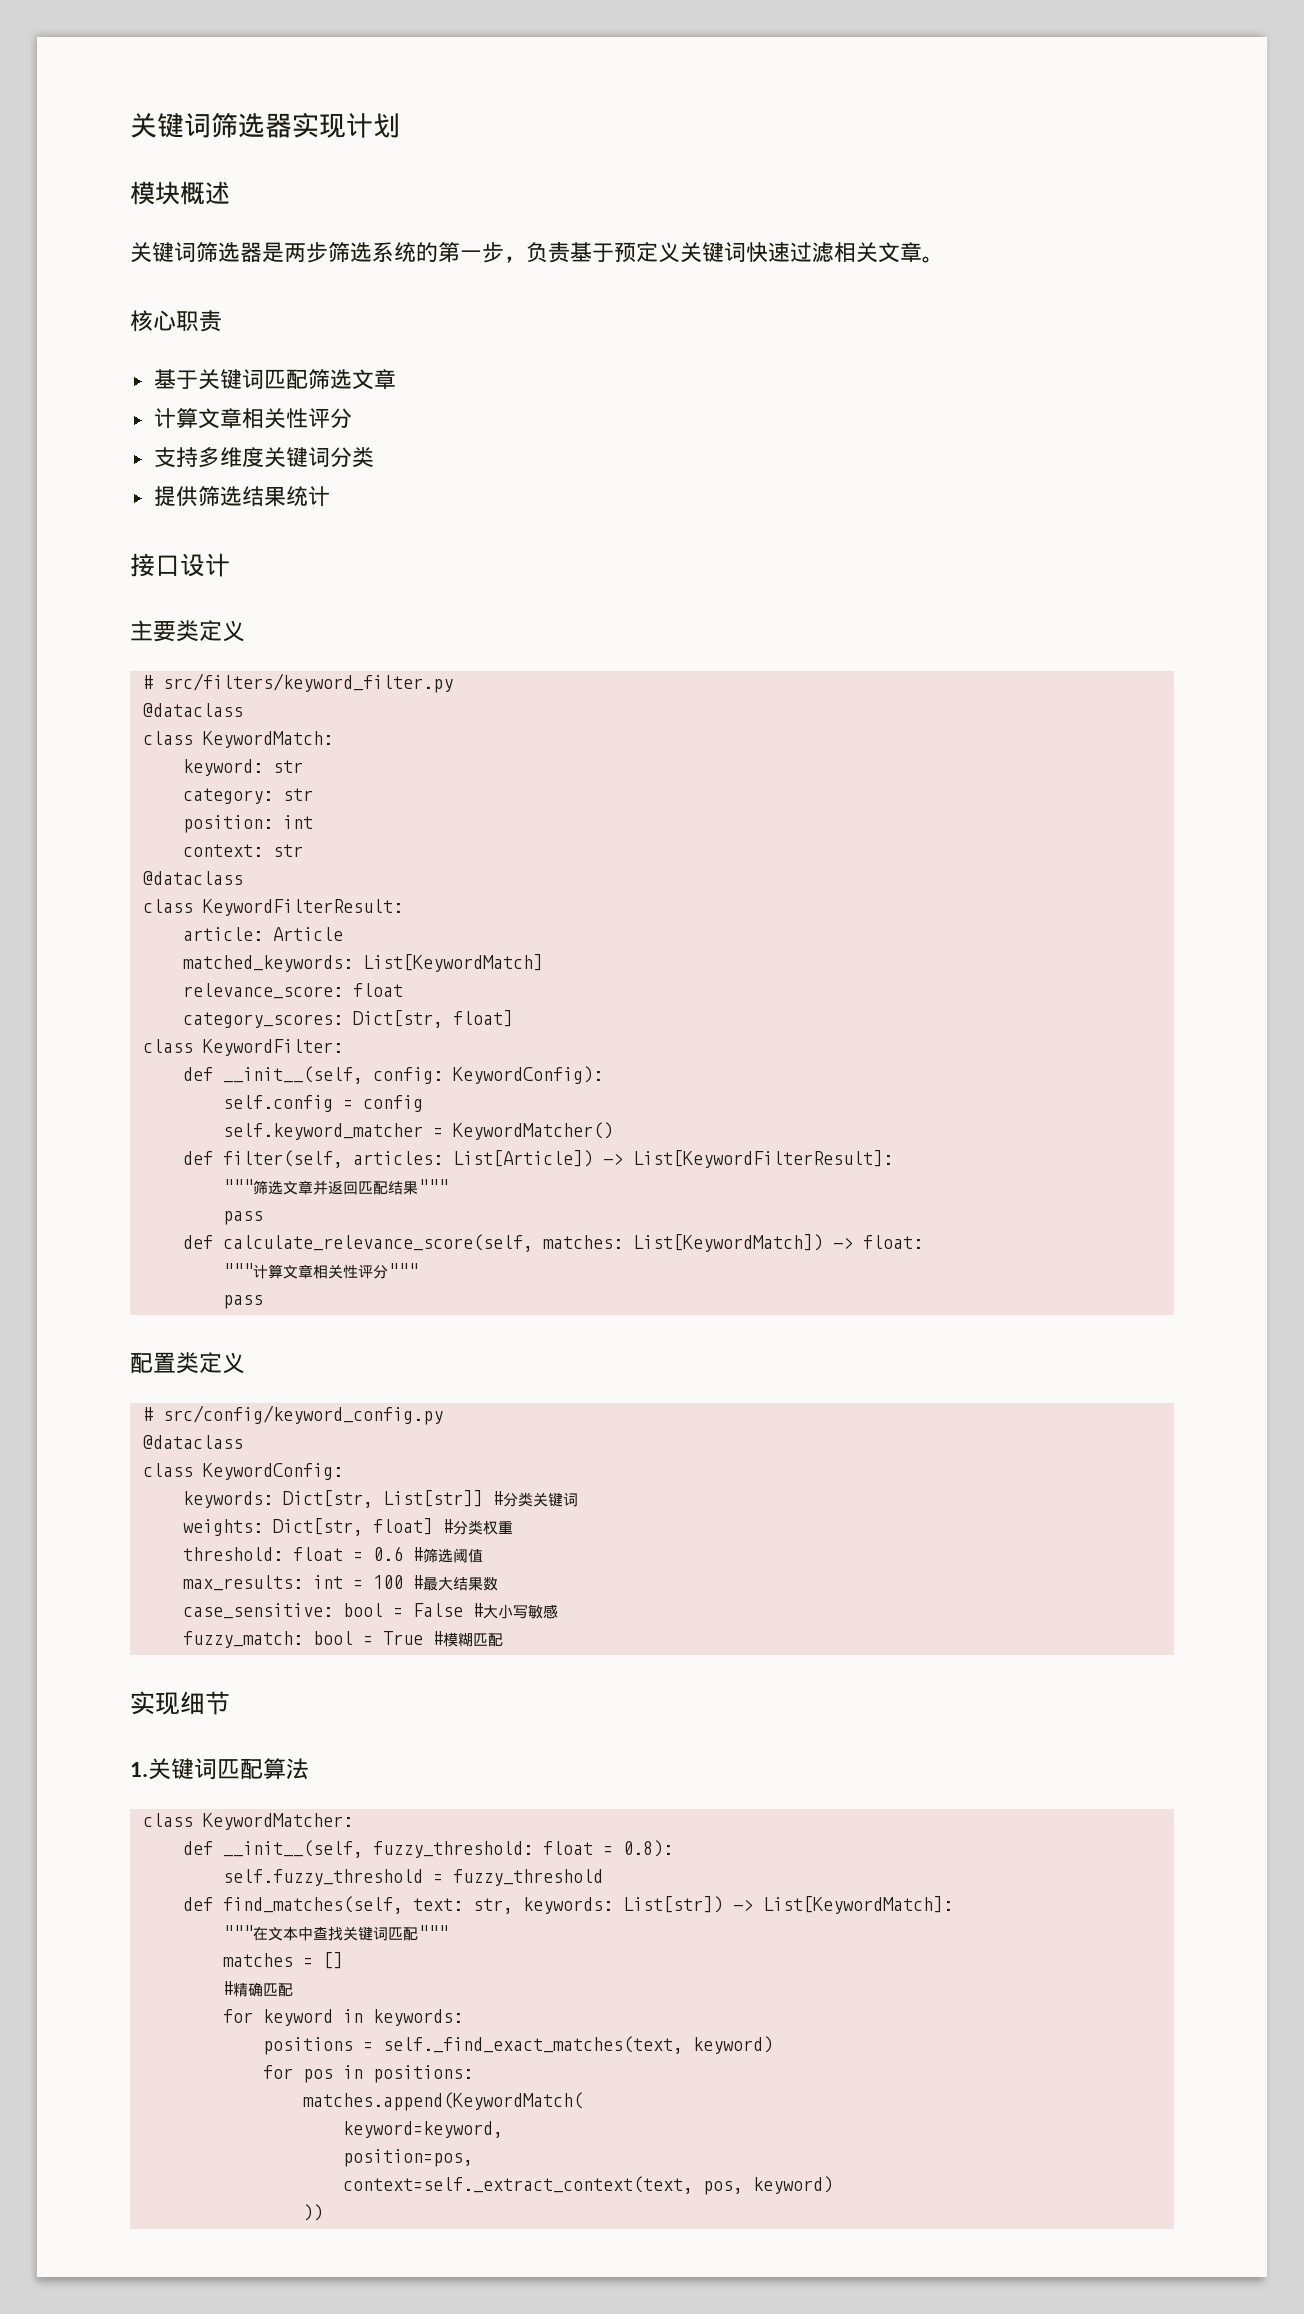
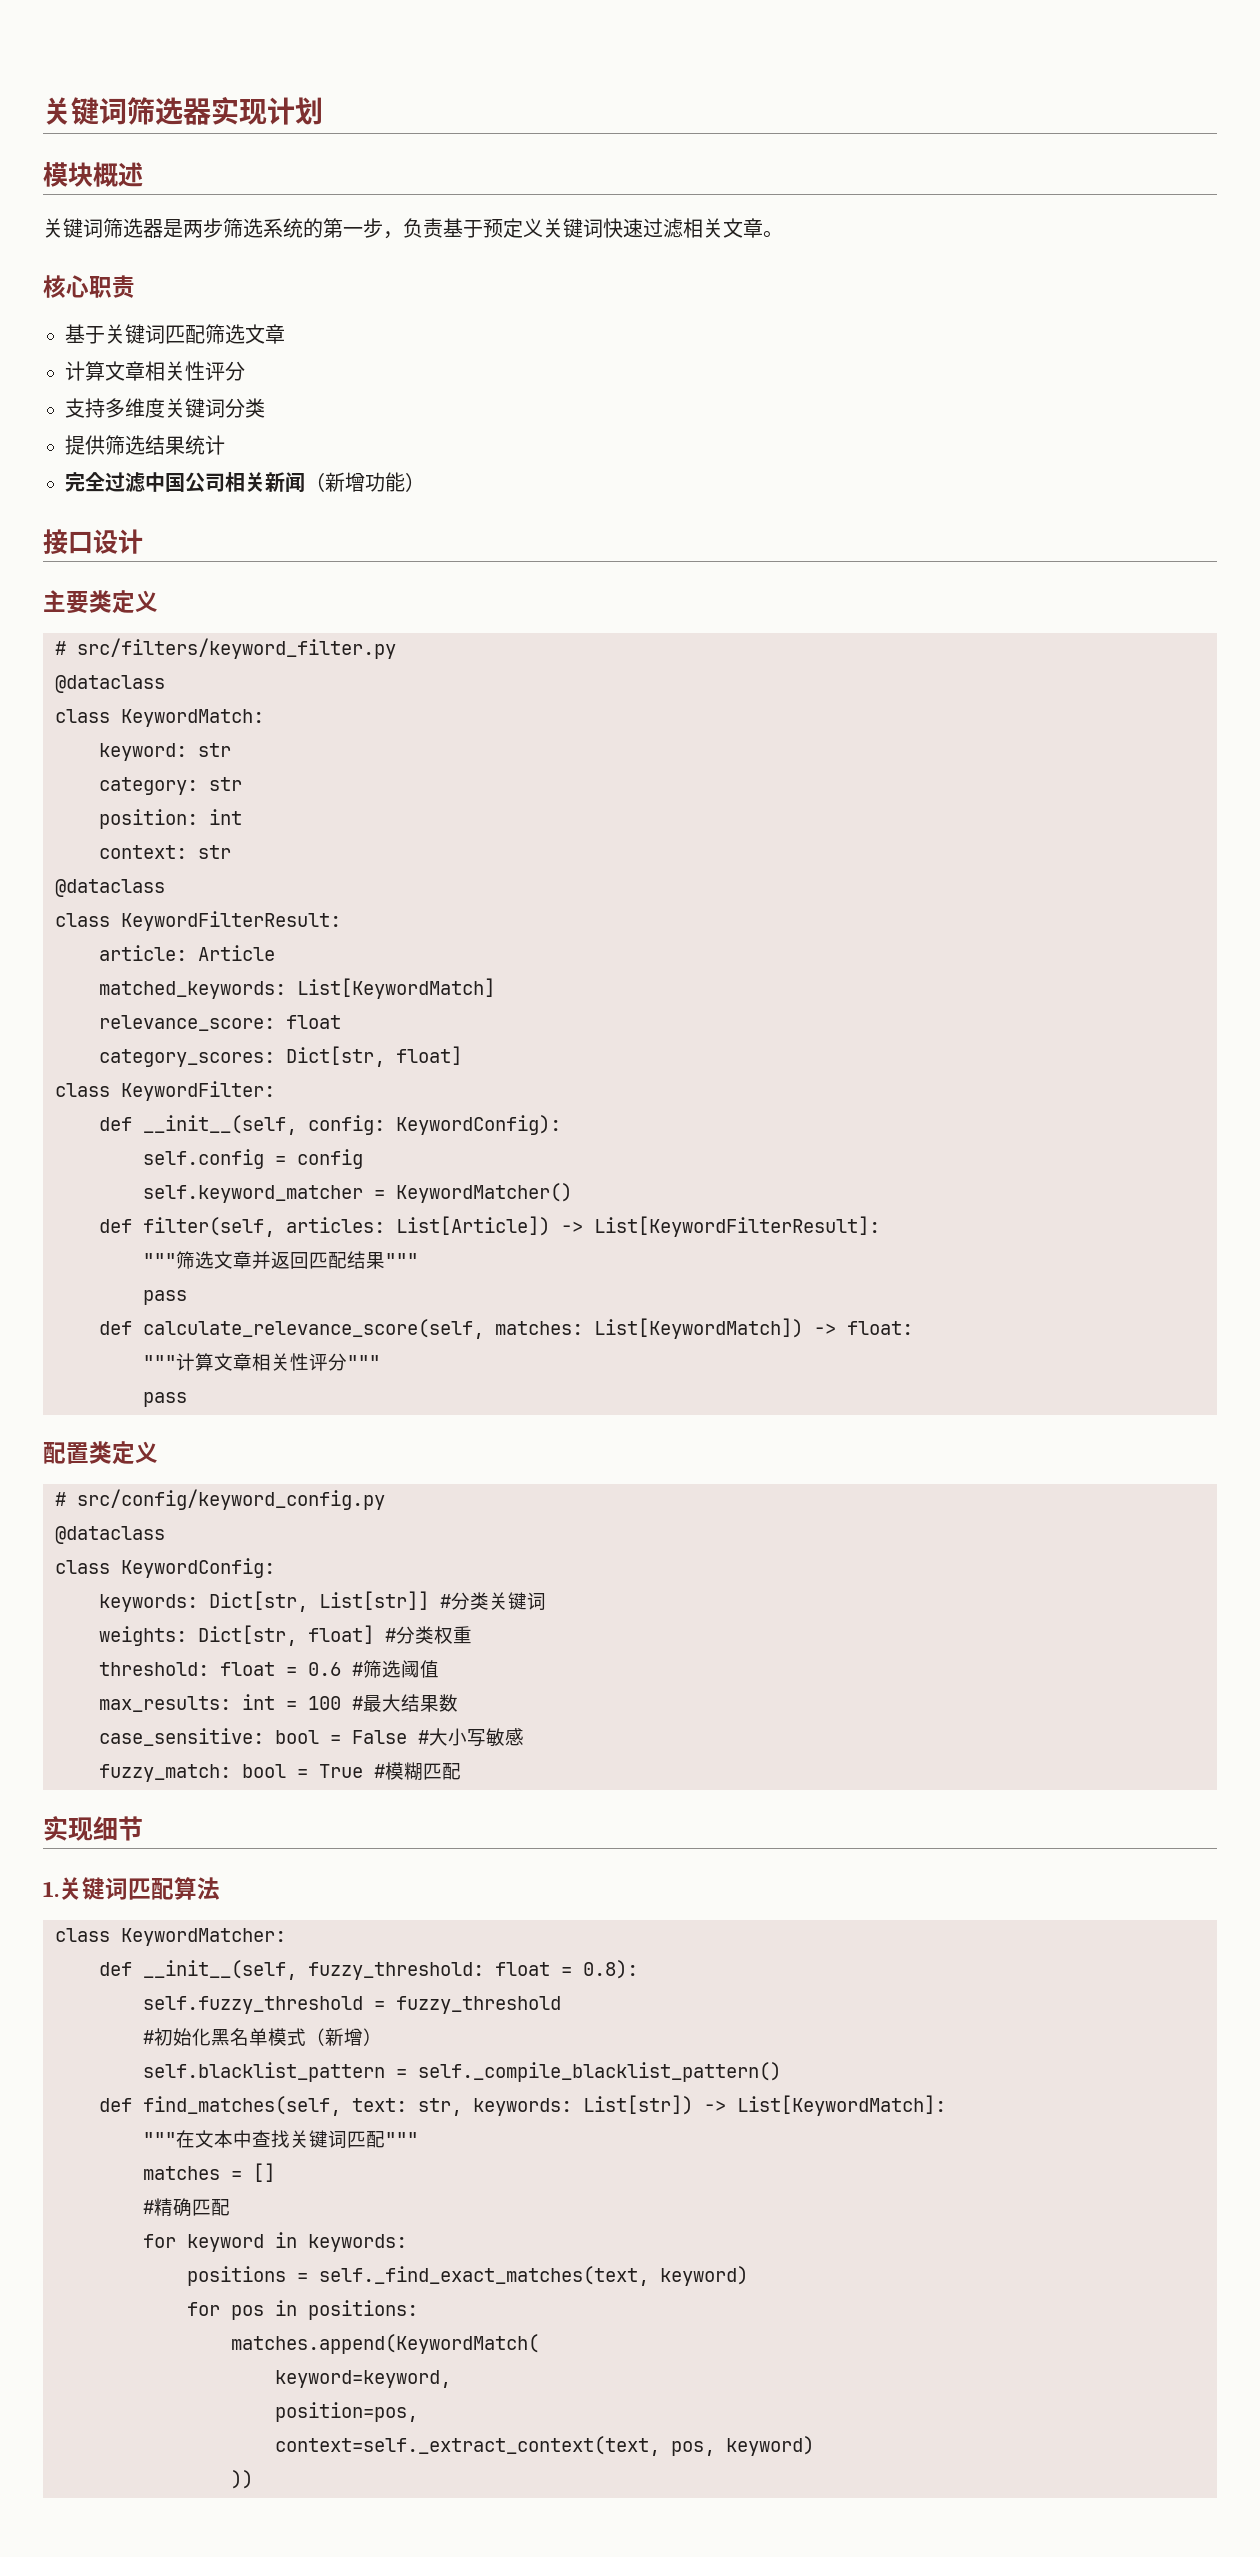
+ 完全过滤中国公司相关新闻（新增功能）
+ #初始化黑名单模式（新增）
+ self.blacklist_pattern = self._compile_blacklist_pattern()

